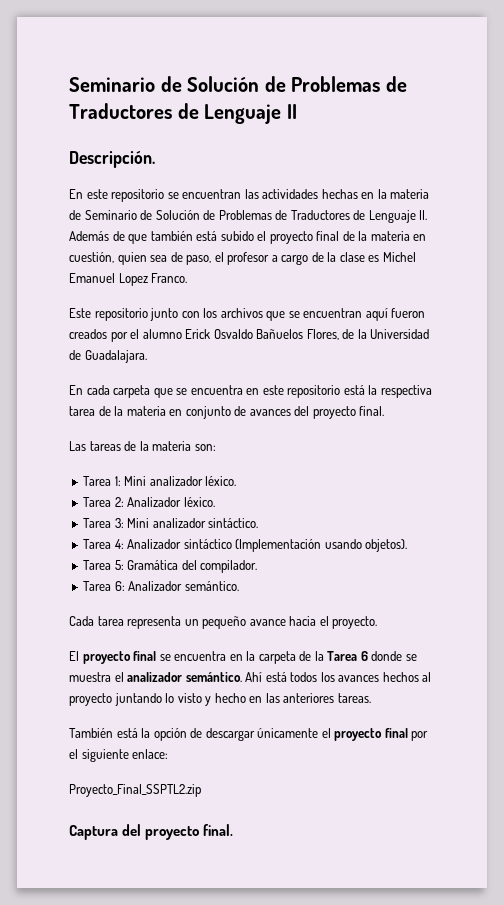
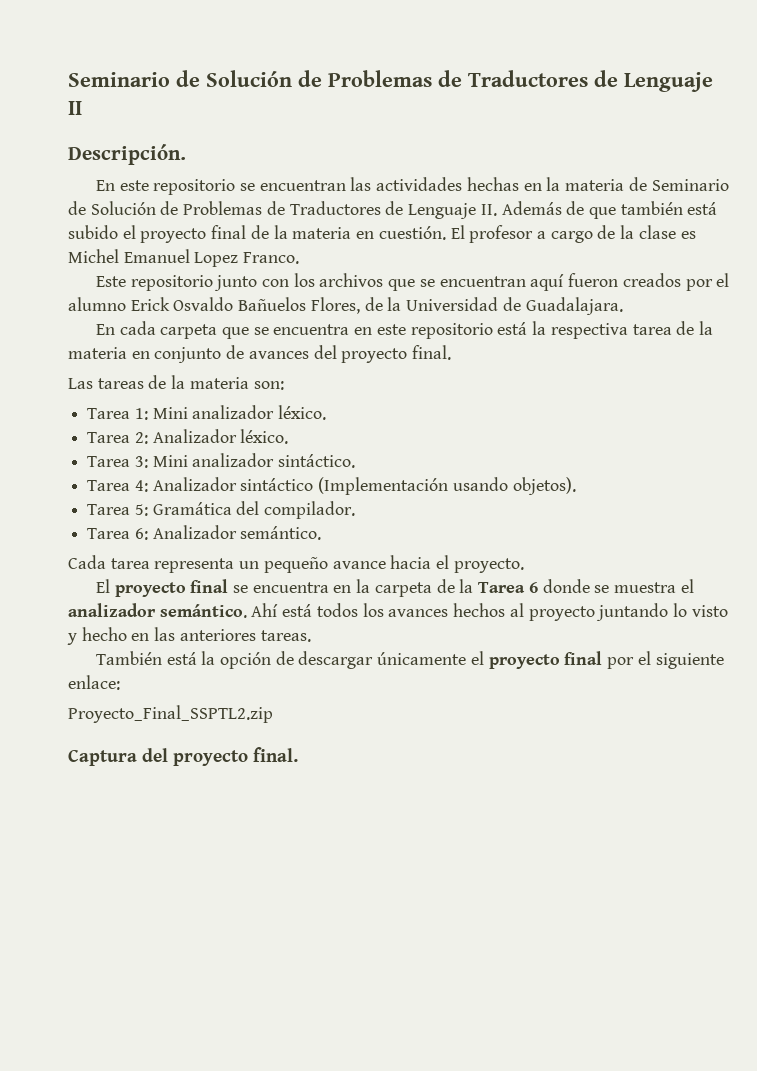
- En este repositorio se encuentran las actividades hechas en la materia de Seminario de Solución de Problemas de Traductores de Lenguaje II. Además de que también está subido el proyecto final de la materia en cuestión, quien sea de paso, el profesor a cargo de la clase es Michel Emanuel Lopez Franco.
+ En este repositorio se encuentran las actividades hechas en la materia de Seminario de Solución de Problemas de Traductores de Lenguaje II. Además de que también está subido el proyecto final de la materia en cuestión. El profesor a cargo de la clase es Michel Emanuel Lopez Franco.

